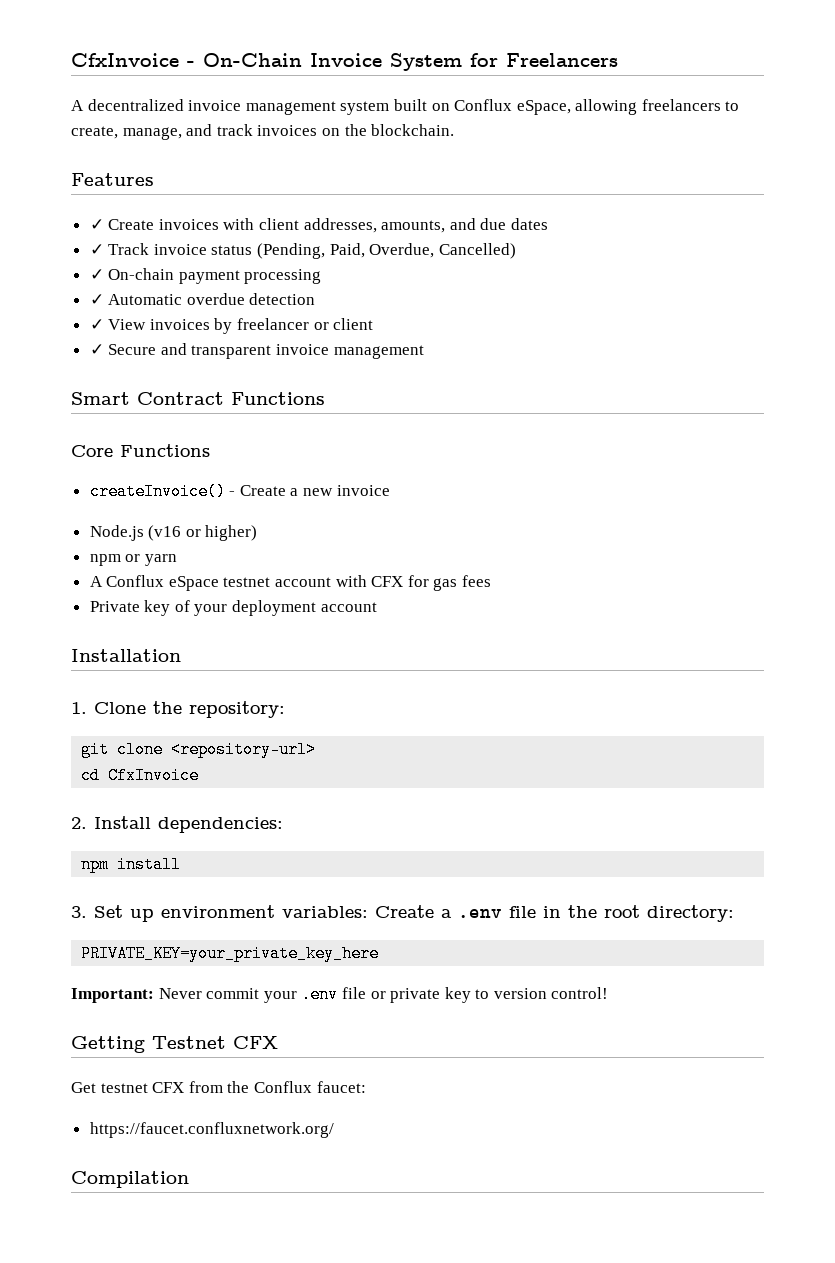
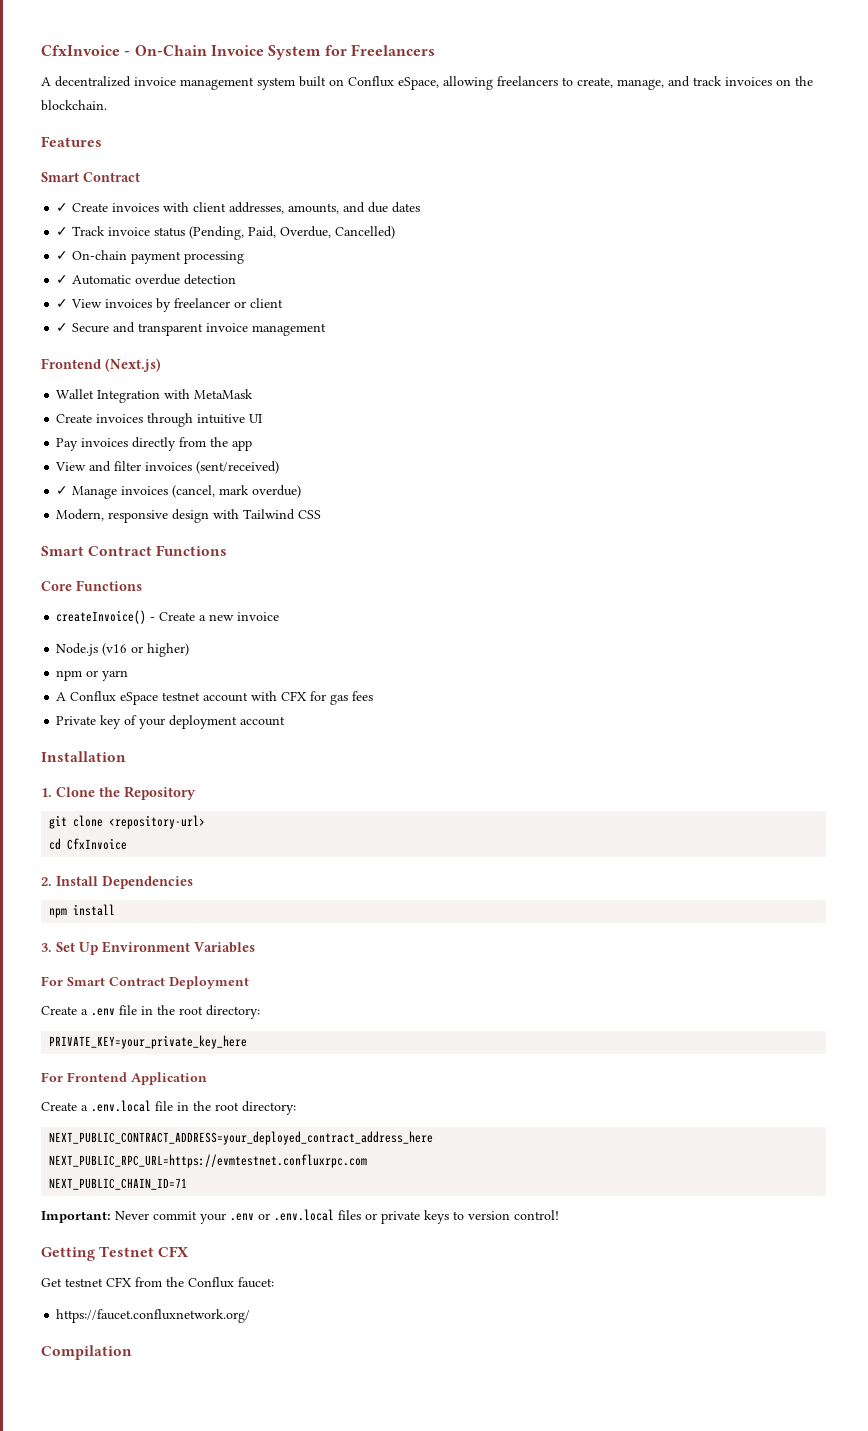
  Features
+ Smart Contract
+ Frontend (Next.js)
+ Wallet Integration with MetaMask
+ Create invoices through intuitive UI
+ Pay invoices directly from the app
+ View and filter invoices (sent/received)
+ ✓ Manage invoices (cancel, mark overdue)
+ Modern, responsive design with Tailwind CSS
- 1. Clone the repository:
+ 1. Clone the Repository
- 2. Install dependencies:
+ 2. Install Dependencies
- 3. Set up environment variables: Create a .env file in the root directory:
+ 3. Set Up Environment Variables
+ For Smart Contract Deployment
+ Create a .env file in the root directory:
+ For Frontend Application
+ Create a .env.local file in the root directory:
+ NEXT_PUBLIC_CONTRACT_ADDRESS=your_deployed_contract_address_here
+ NEXT_PUBLIC_RPC_URL=https://evmtestnet.confluxrpc.com
+ NEXT_PUBLIC_CHAIN_ID=71
- Important: Never commit your .env file or private key to version control!
+ Important: Never commit your .env or .env.local files or private keys to version control!

